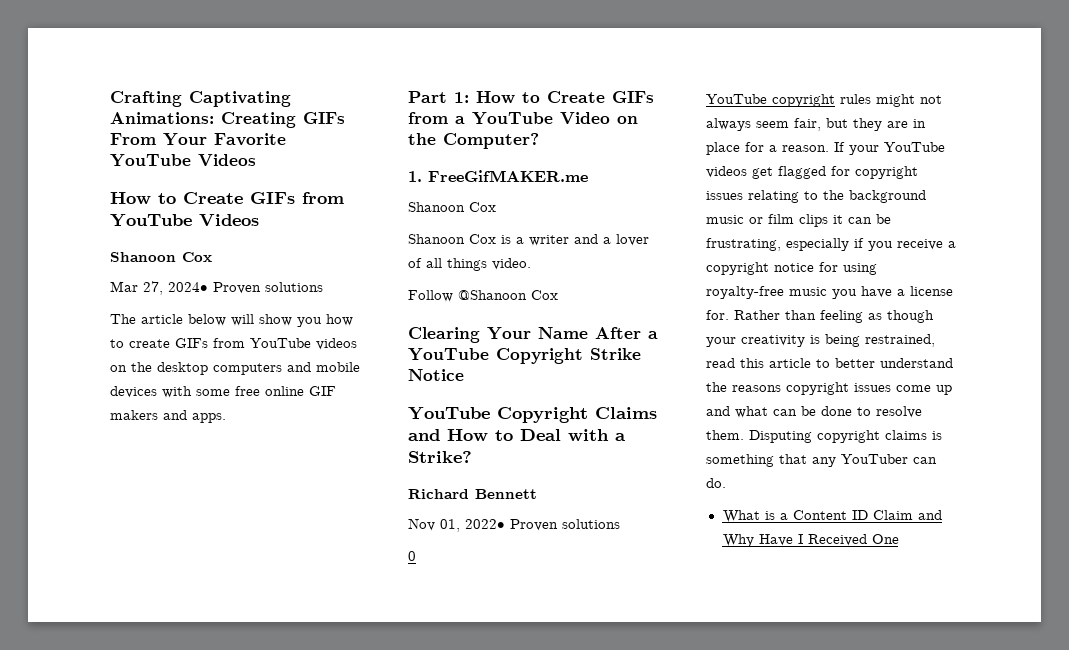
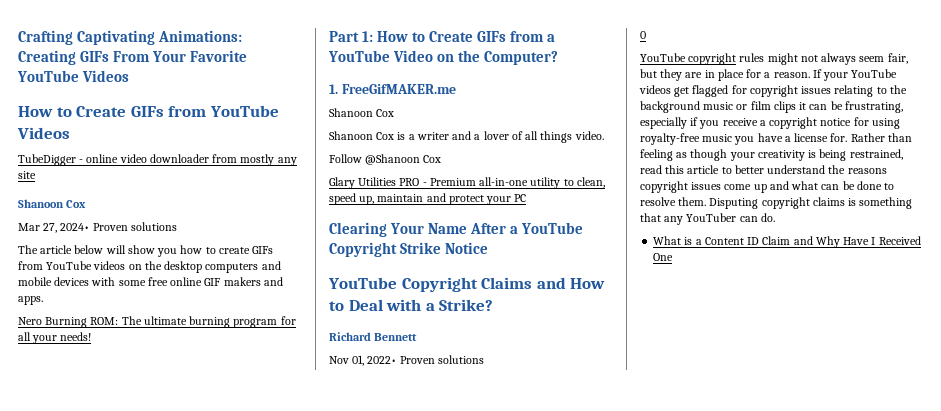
+ TubeDigger - online video downloader from mostly any site
+ Nero Burning ROM: The ultimate burning program for all your needs!
+ Glary Utilities PRO - Premium all-in-one utility to clean, speed up, maintain and protect your PC

